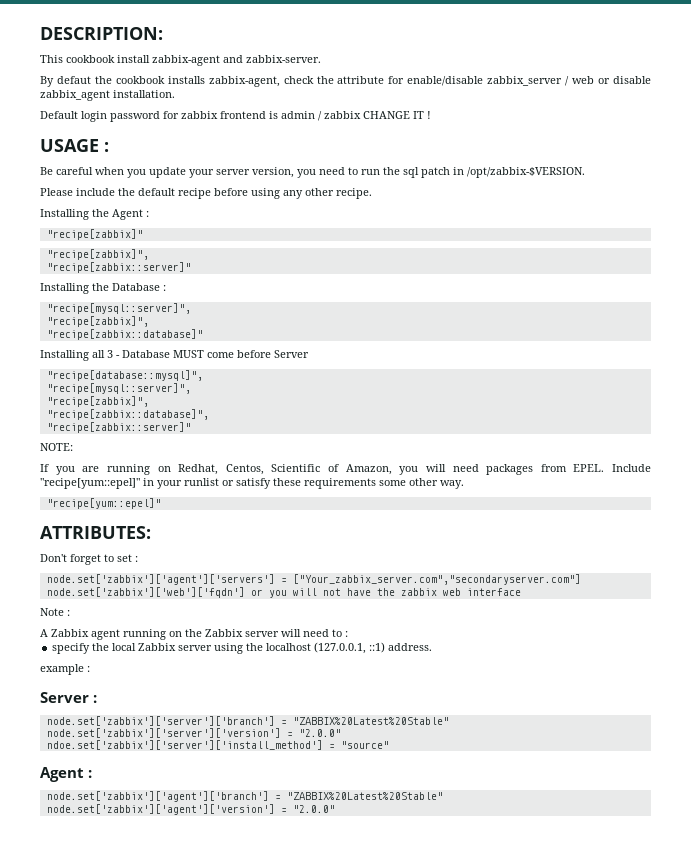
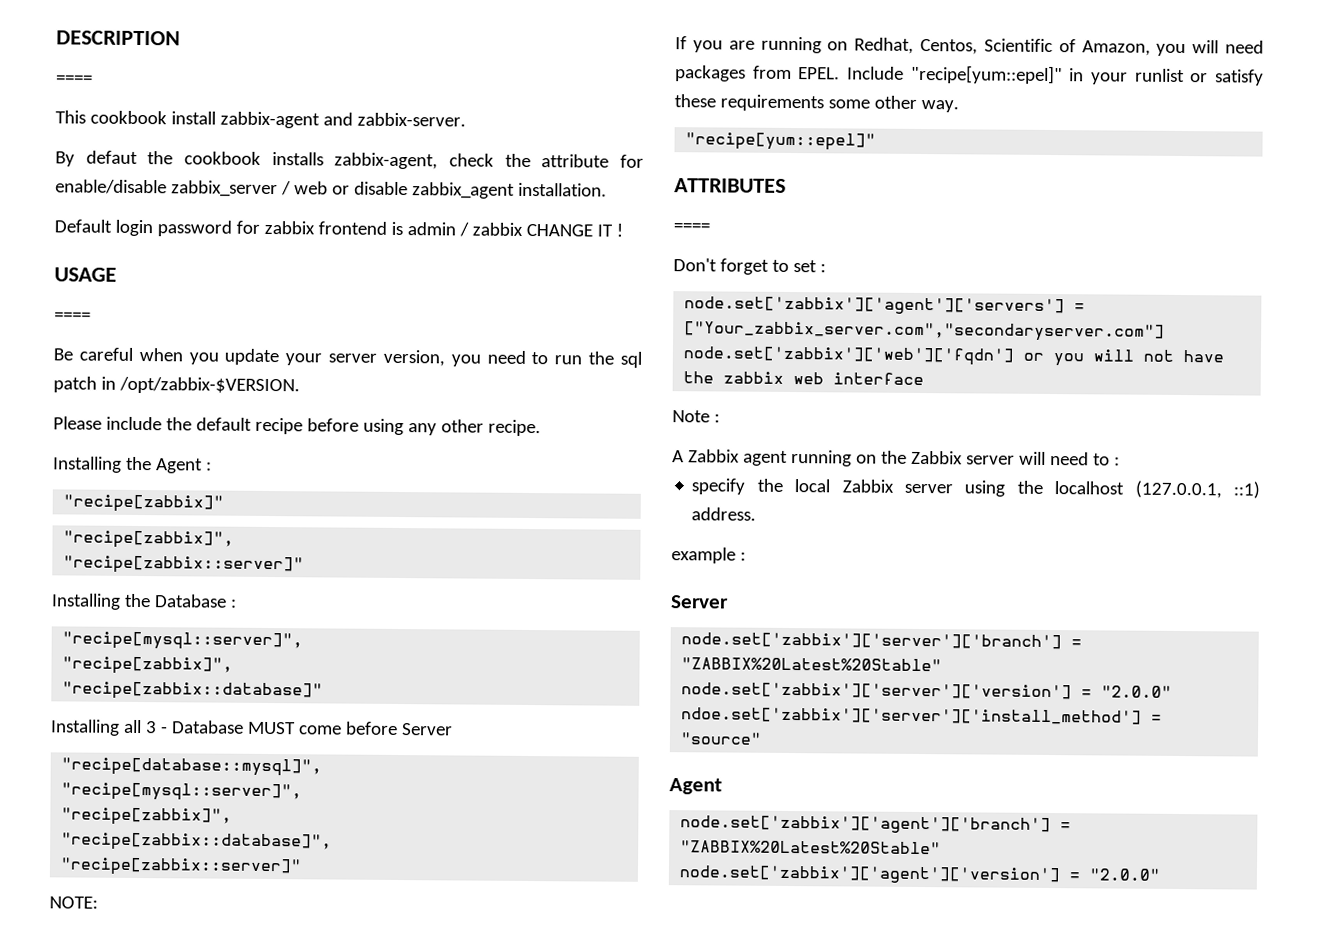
- DESCRIPTION:
+ DESCRIPTION
+ ====
- USAGE :
+ USAGE
+ ====
- ATTRIBUTES:
+ ATTRIBUTES
+ ====
  example :
- Server :
+ Server
  ndoe.set['zabbix']['server']['install_method'] = "source"
- Agent :
+ Agent

